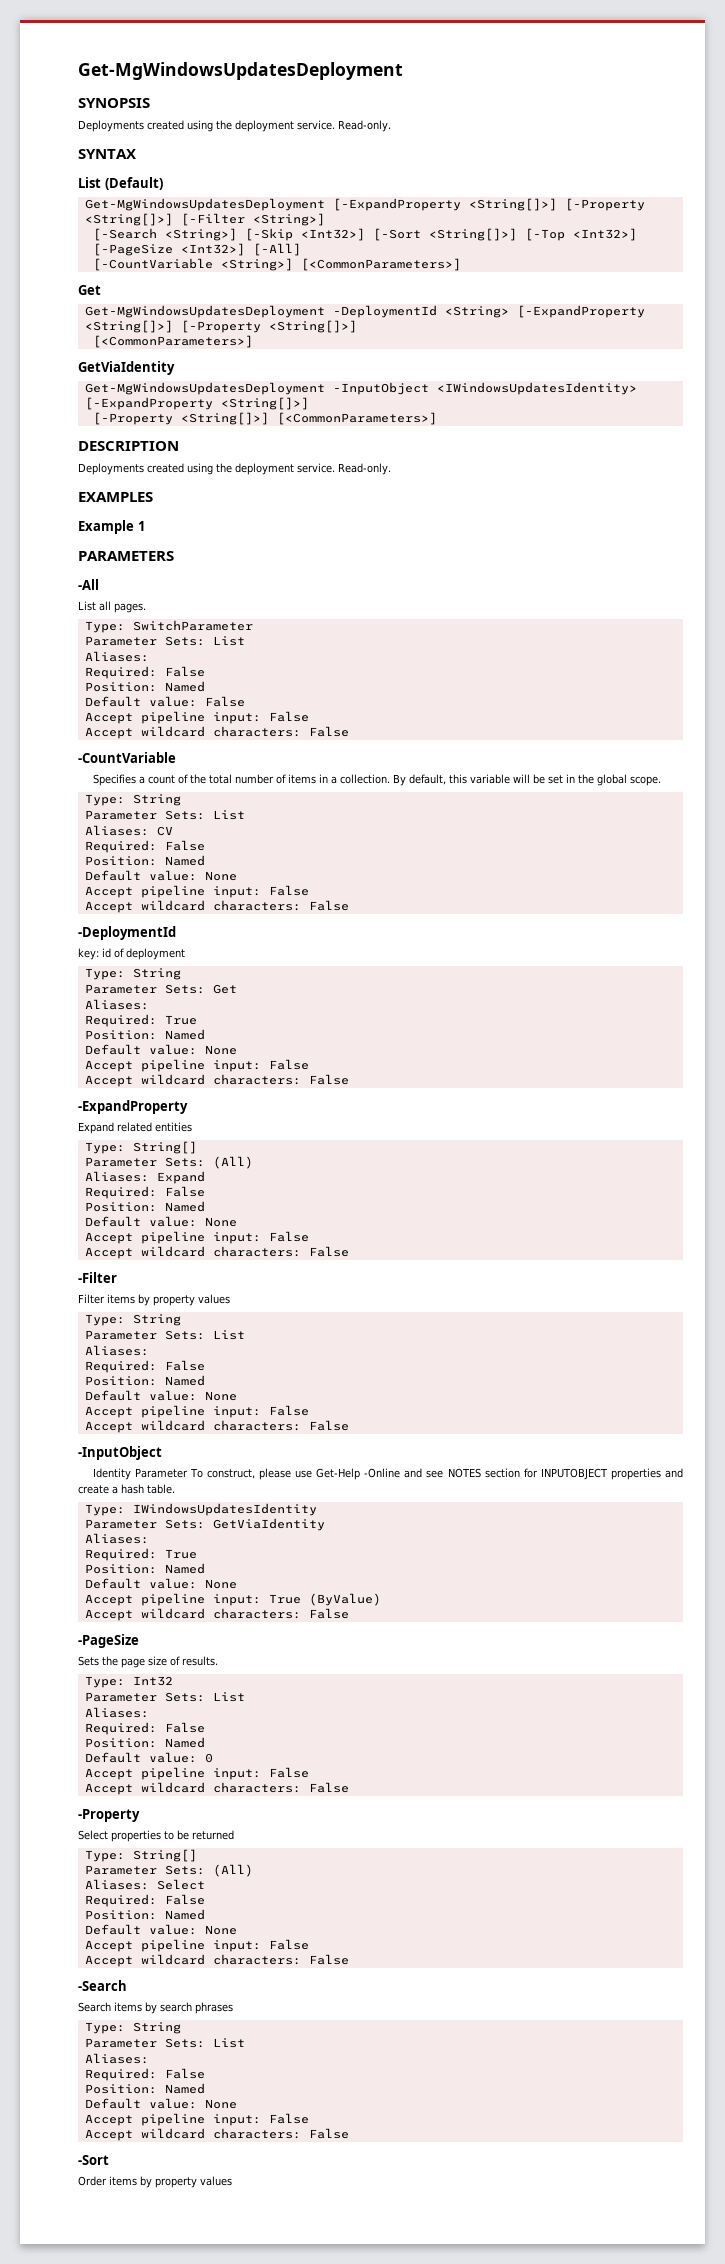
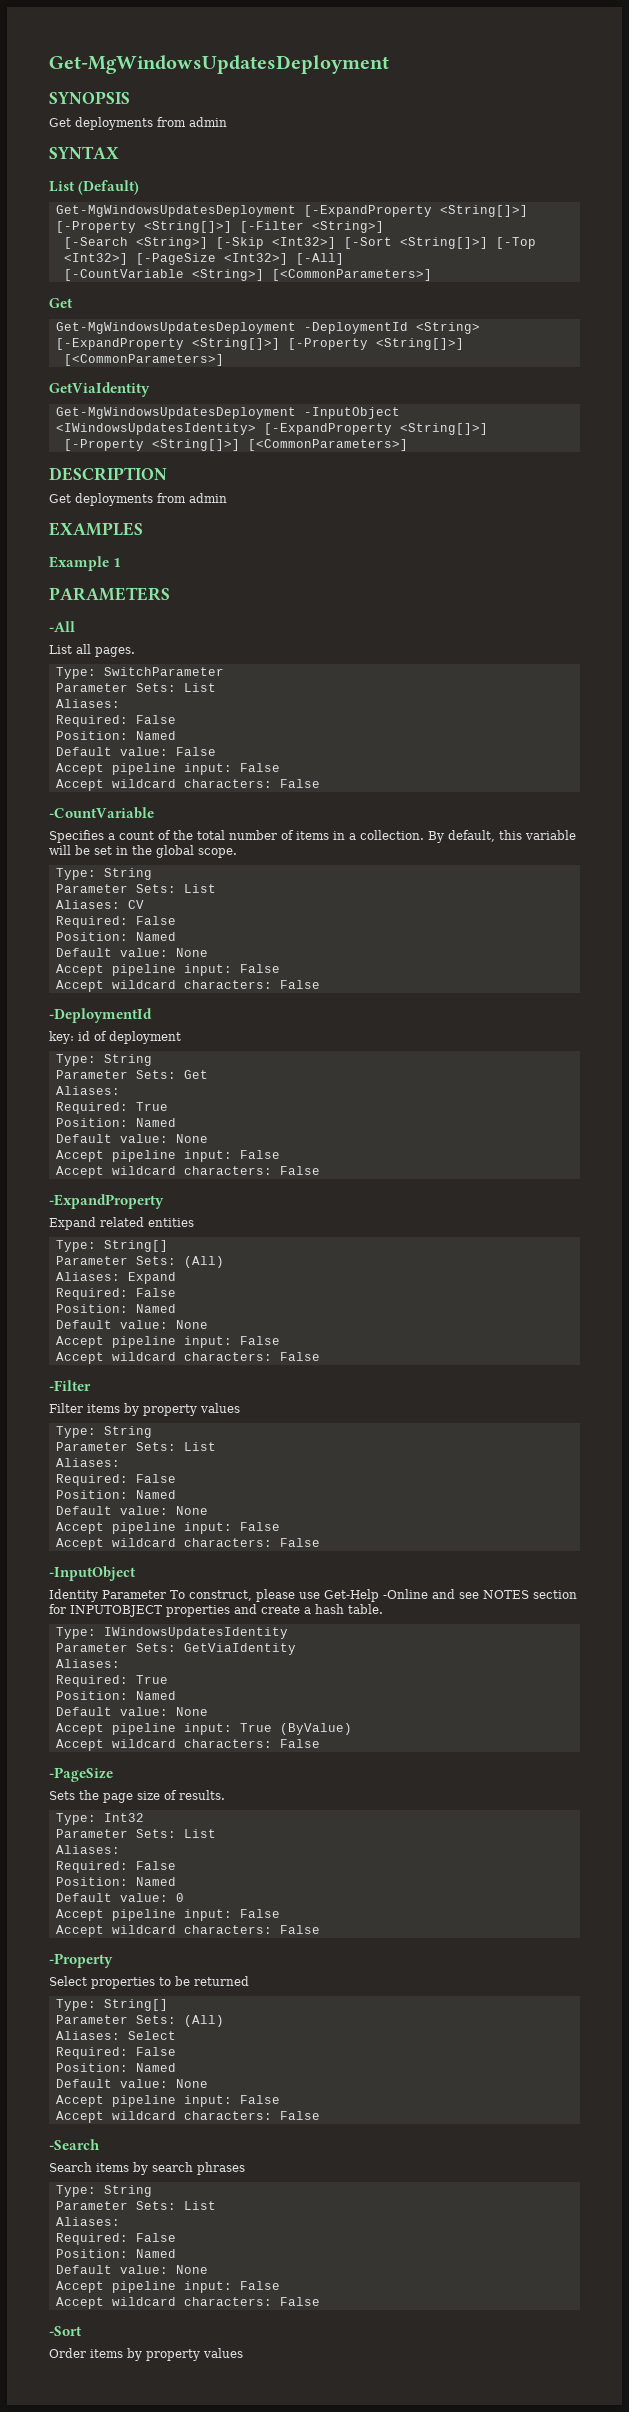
  SYNOPSIS
- Deployments created using the deployment service. Read-only.
+ Get deployments from admin
  DESCRIPTION
- Deployments created using the deployment service. Read-only.
+ Get deployments from admin

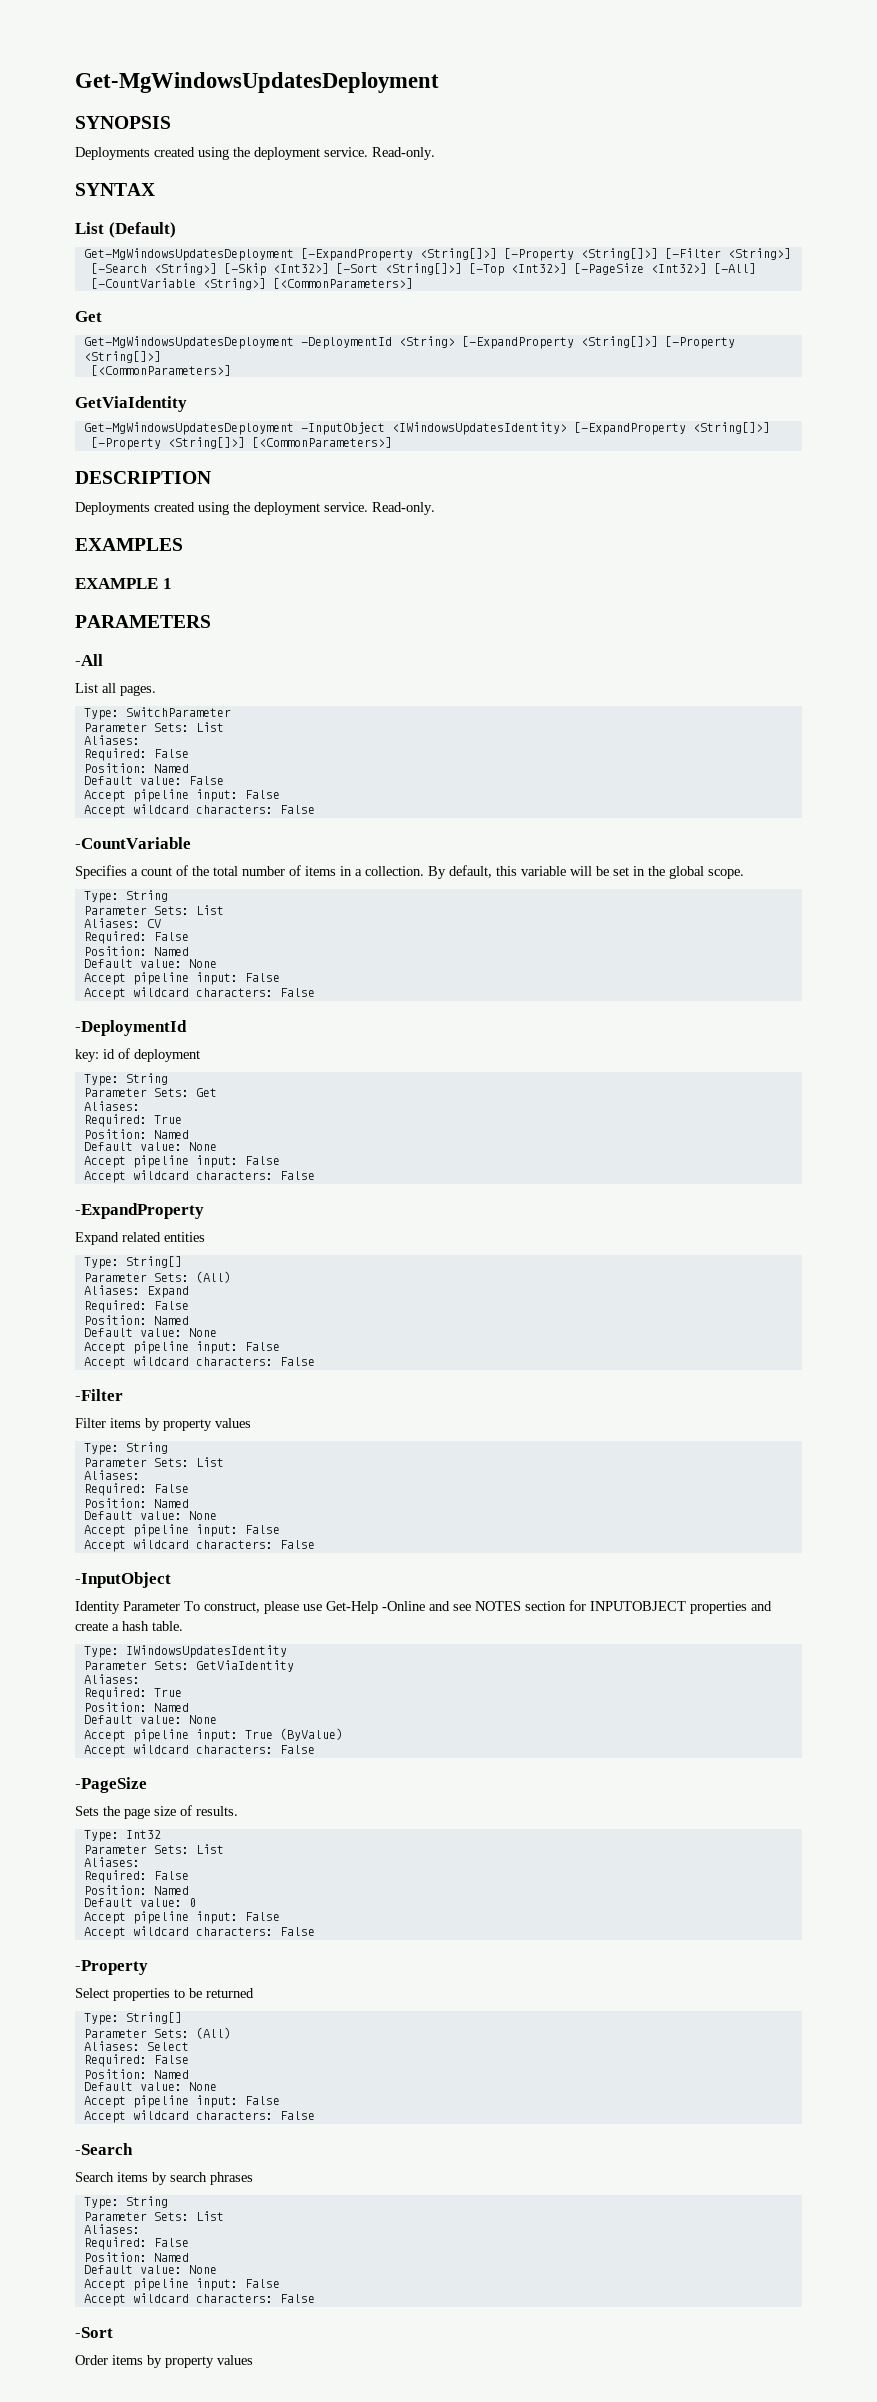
  SYNOPSIS
- Get deployments from admin
+ Deployments created using the deployment service. Read-only.
  DESCRIPTION
- Get deployments from admin
+ Deployments created using the deployment service. Read-only.
- Example 1
+ EXAMPLE 1

